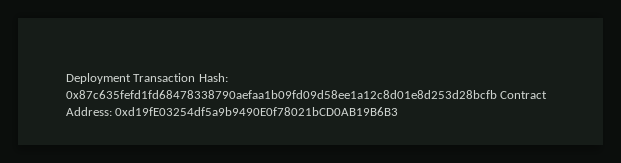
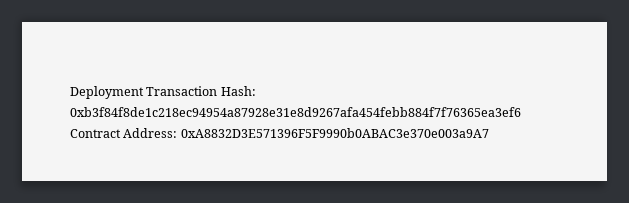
- Deployment Transaction Hash: 0x87c635fefd1fd68478338790aefaa1b09fd09d58ee1a12c8d01e8d253d28bcfb Contract Address: 0xd19fE03254df5a9b9490E0f78021bCD0AB19B6B3
+ Deployment Transaction Hash: 0xb3f84f8de1c218ec94954a87928e31e8d9267afa454febb884f7f76365ea3ef6 Contract Address: 0xA8832D3E571396F5F9990b0ABAC3e370e003a9A7

